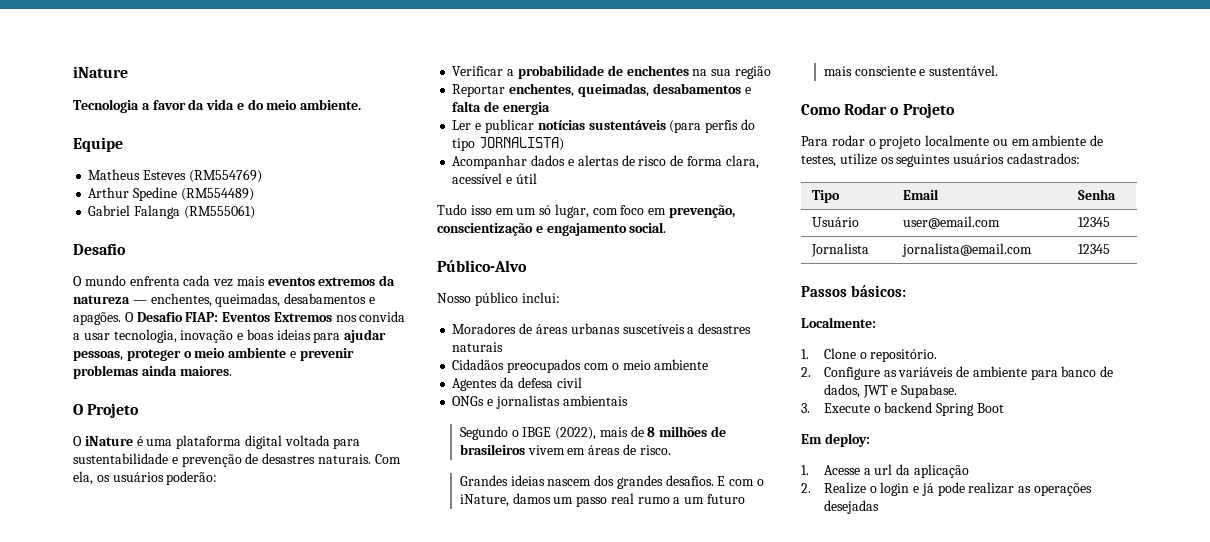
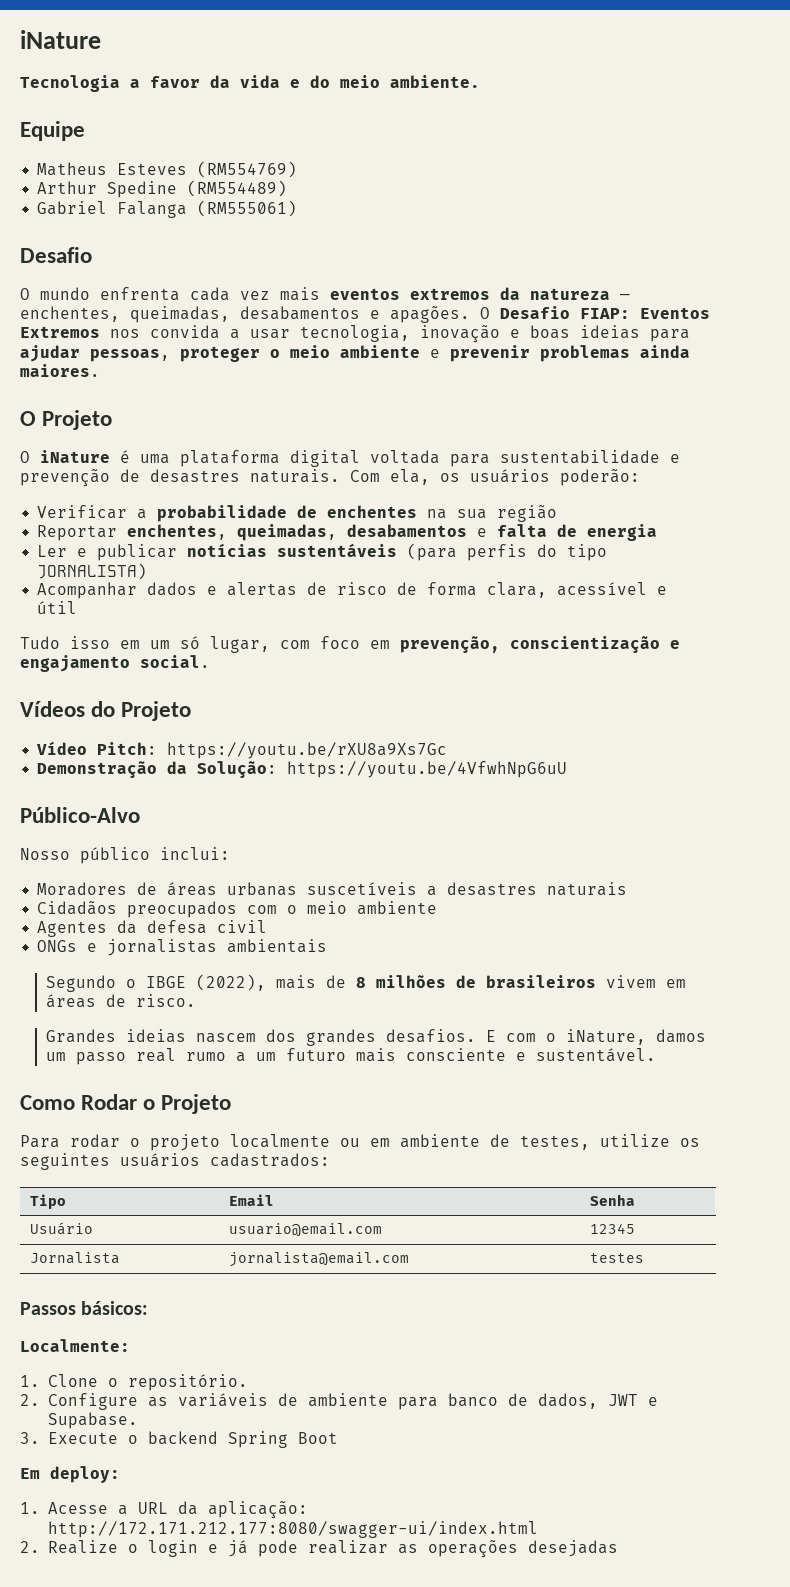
+ Vídeos do Projeto
+ Vídeo Pitch: https://youtu.be/rXU8a9Xs7Gc
+ Demonstração da Solução: https://youtu.be/4VfwhNpG6uU
- Usuário | user@email.com | 12345
+ Usuário | usuario@email.com | 12345
- Jornalista | jornalista@email.com | 12345
+ Jornalista | jornalista@email.com | testes
- 1. Acesse a url da aplicação
+ 1. Acesse a URL da aplicação: http://172.171.212.177:8080/swagger-ui/index.html

